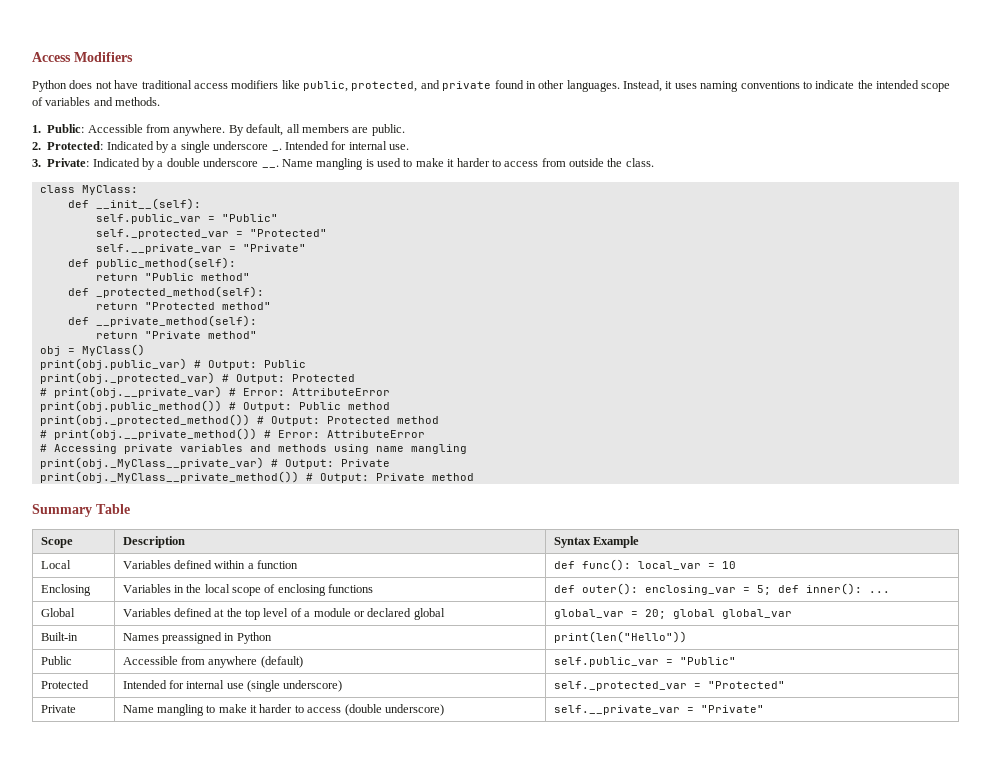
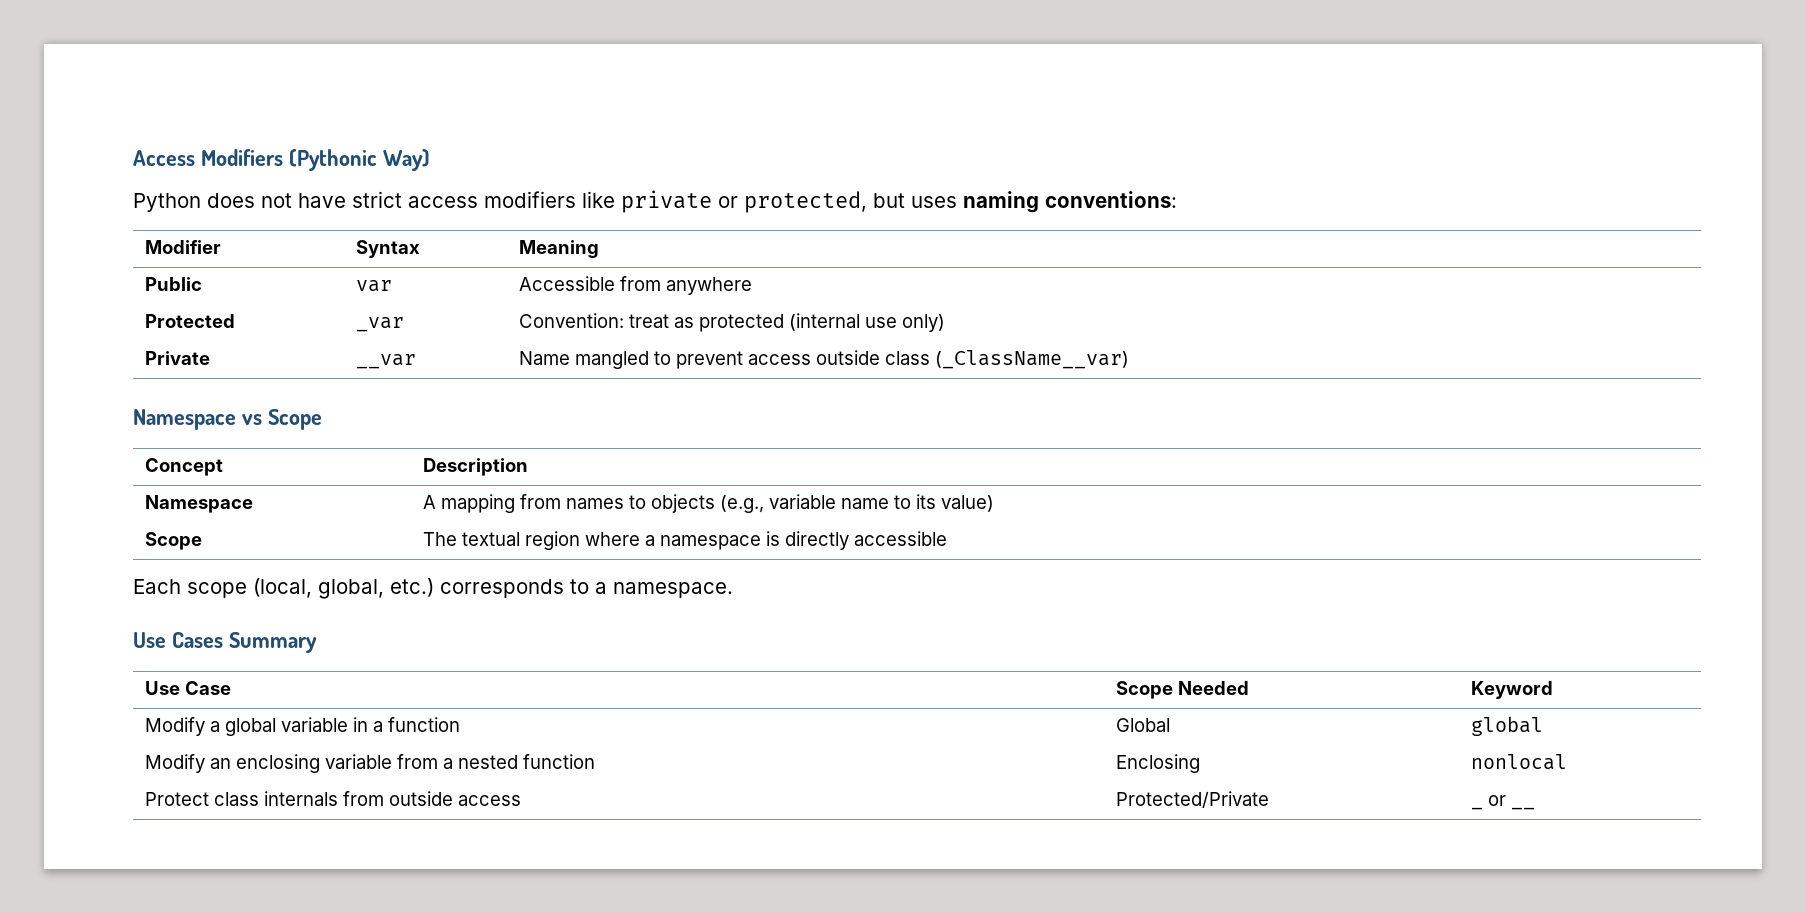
- Access Modifiers
+ Access Modifiers (Pythonic Way)
- Python does not have traditional access modifiers like public, protected, and private found in other languages. Instead, it uses naming conventions to indicate the intended scope of variables and methods.
- 1. Public: Accessible from anywhere. By default, all members are public.
- 2. Protected: Indicated by a single underscore _. Intended for internal use.
- 3. Private: Indicated by a double underscore __. Name mangling is used to make it harder to access from outside the class.
- class MyClass:
- def __init__(self):
- self.public_var = "Public"
- self._protected_var = "Protected"
- self.__private_var = "Private"
- def public_method(self):
- return "Public method"
- def _protected_method(self):
- return "Protected method"
- def __private_method(self):
- return "Private method"
- obj = MyClass()
- print(obj.public_var) # Output: Public
- print(obj._protected_var) # Output: Protected
- # print(obj.__private_var) # Error: AttributeError
- print(obj.public_method()) # Output: Public method
- print(obj._protected_method()) # Output: Protected method
- # print(obj.__private_method()) # Error: AttributeError
- # Accessing private variables and methods using name mangling
- print(obj._MyClass__private_var) # Output: Private
- print(obj._MyClass__private_method()) # Output: Private method
- Summary Table
- Scope | Description | Syntax Example
- Local | Variables defined within a function | def func(): local_var = 10
- Enclosing | Variables in the local scope of enclosing functions | def outer(): enclosing_var = 5; def inner(): ...
- Global | Variables defined at the top level of a module or declared global | global_var = 20; global global_var
- Built-in | Names preassigned in Python | print(len("Hello"))
- Public | Accessible from anywhere (default) | self.public_var = "Public"
- Protected | Intended for internal use (single underscore) | self._protected_var = "Protected"
- Private | Name mangling to make it harder to access (double underscore) | self.__private_var = "Private"
+ Python does not have strict access modifiers like private or protected, but uses naming conventions:
+ Modifier | Syntax | Meaning
+ Public | var | Accessible from anywhere
+ Protected | _var | Convention: treat as protected (internal use only)
+ Private | __var | Name mangled to prevent access outside class (_ClassName__var)
+ Namespace vs Scope
+ Concept | Description
+ Namespace | A mapping from names to objects (e.g., variable name to its value)
+ Scope | The textual region where a namespace is directly accessible
+ Each scope (local, global, etc.) corresponds to a namespace.
+ Use Cases Summary
+ Use Case | Scope Needed | Keyword
+ Modify a global variable in a function | Global | global
+ Modify an enclosing variable from a nested function | Enclosing | nonlocal
+ Protect class internals from outside access | Protected/Private | _ or __

